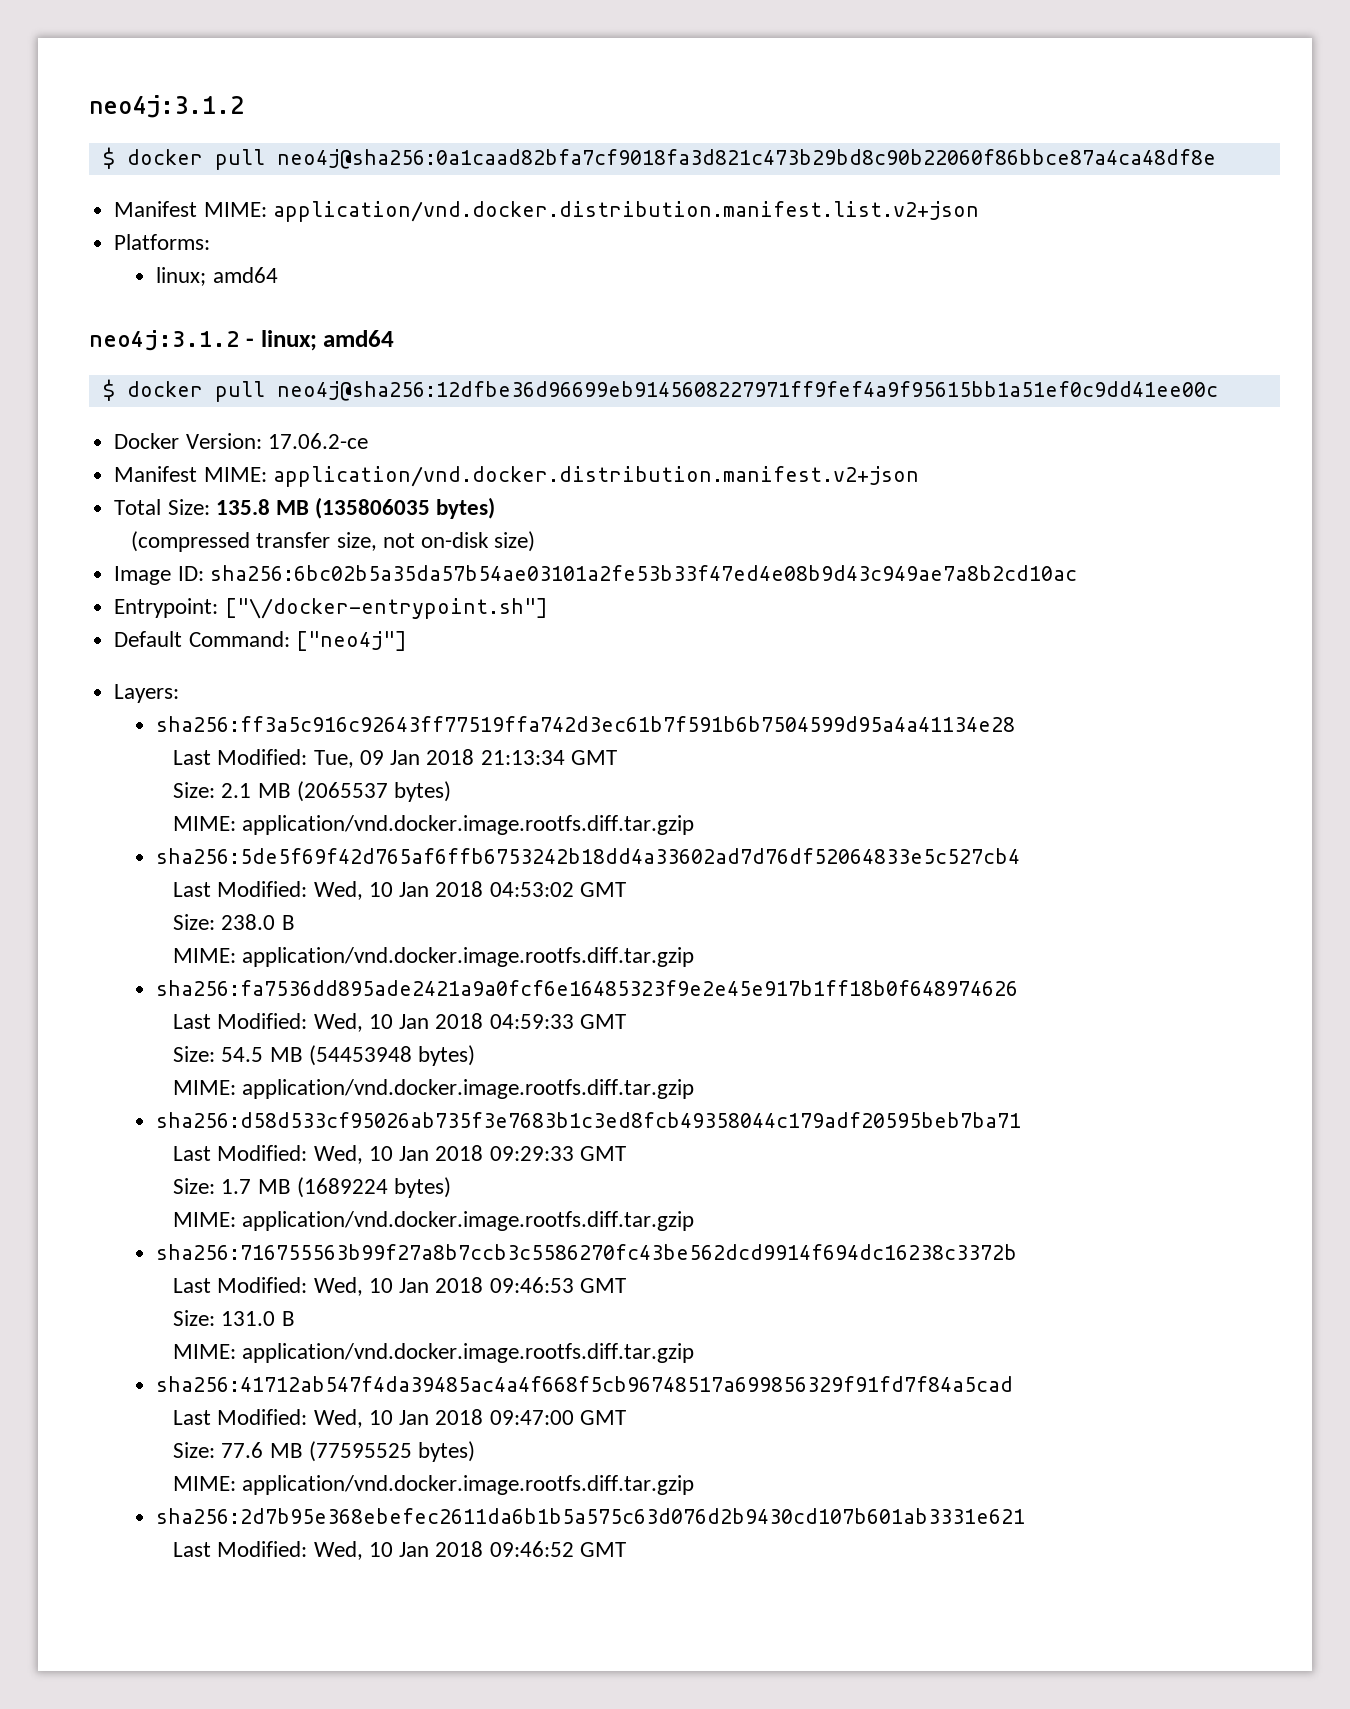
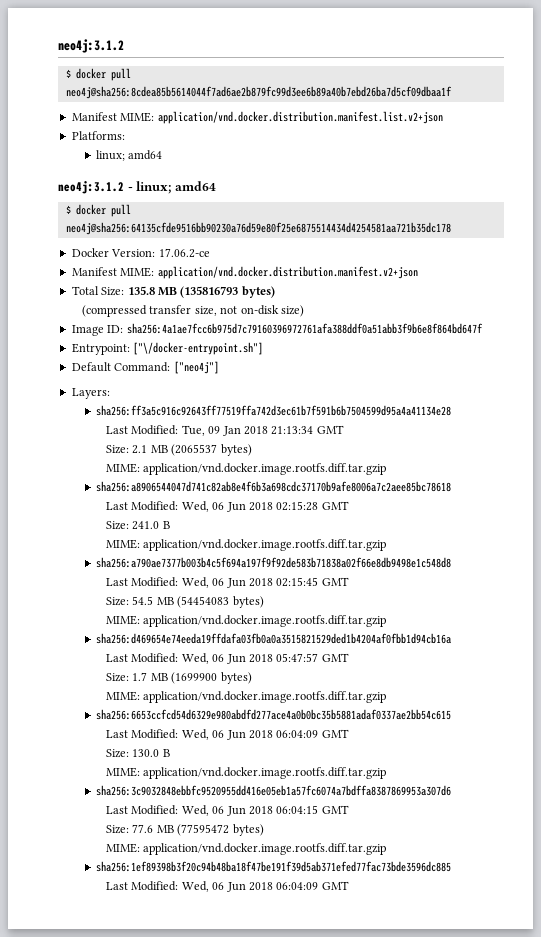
- $ docker pull neo4j@sha256:0a1caad82bfa7cf9018fa3d821c473b29bd8c90b22060f86bbce87a4ca48df8e
+ $ docker pull neo4j@sha256:8cdea85b5614044f7ad6ae2b879fc99d3ee6b89a40b7ebd26ba7d5cf09dbaa1f
- $ docker pull neo4j@sha256:12dfbe36d96699eb9145608227971ff9fef4a9f95615bb1a51ef0c9dd41ee00c
+ $ docker pull neo4j@sha256:64135cfde9516bb90230a76d59e80f25e6875514434d4254581aa721b35dc178
- Total Size: 135.8 MB (135806035 bytes)
+ Total Size: 135.8 MB (135816793 bytes)
- Image ID: sha256:6bc02b5a35da57b54ae03101a2fe53b33f47ed4e08b9d43c949ae7a8b2cd10ac
+ Image ID: sha256:4a1ae7fcc6b975d7c79160396972761afa388ddf0a51abb3f9b6e8f864bd647f
- sha256:5de5f69f42d765af6ffb6753242b18dd4a33602ad7d76df52064833e5c527cb4
- Last Modified: Wed, 10 Jan 2018 04:53:02 GMT
- Size: 238.0 B
+ sha256:a8906544047d741c82ab8e4f6b3a698cdc37170b9afe8006a7c2aee85bc78618
+ Last Modified: Wed, 06 Jun 2018 02:15:28 GMT
+ Size: 241.0 B
  MIME: application/vnd.docker.image.rootfs.diff.tar.gzip
- sha256:fa7536dd895ade2421a9a0fcf6e16485323f9e2e45e917b1ff18b0f648974626
- Last Modified: Wed, 10 Jan 2018 04:59:33 GMT
+ sha256:a790ae7377b003b4c5f694a197f9f92de583b71838a02f66e8db9498e1c548d8
+ Last Modified: Wed, 06 Jun 2018 02:15:45 GMT
- Size: 54.5 MB (54453948 bytes)
+ Size: 54.5 MB (54454083 bytes)
  MIME: application/vnd.docker.image.rootfs.diff.tar.gzip
- sha256:d58d533cf95026ab735f3e7683b1c3ed8fcb49358044c179adf20595beb7ba71
- Last Modified: Wed, 10 Jan 2018 09:29:33 GMT
+ sha256:d469654e74eeda19ffdafa03fb0a0a3515821529ded1b4204af0fbb1d94cb16a
+ Last Modified: Wed, 06 Jun 2018 05:47:57 GMT
- Size: 1.7 MB (1689224 bytes)
+ Size: 1.7 MB (1699900 bytes)
  MIME: application/vnd.docker.image.rootfs.diff.tar.gzip
- sha256:716755563b99f27a8b7ccb3c5586270fc43be562dcd9914f694dc16238c3372b
- Last Modified: Wed, 10 Jan 2018 09:46:53 GMT
- Size: 131.0 B
+ sha256:6653ccfcd54d6329e980abdfd277ace4a0b0bc35b5881adaf0337ae2bb54c615
+ Last Modified: Wed, 06 Jun 2018 06:04:09 GMT
+ Size: 130.0 B
  MIME: application/vnd.docker.image.rootfs.diff.tar.gzip
- sha256:41712ab547f4da39485ac4a4f668f5cb96748517a699856329f91fd7f84a5cad
- Last Modified: Wed, 10 Jan 2018 09:47:00 GMT
+ sha256:3c9032848ebbfc9520955dd416e05eb1a57fc6074a7bdffa8387869953a307d6
+ Last Modified: Wed, 06 Jun 2018 06:04:15 GMT
- Size: 77.6 MB (77595525 bytes)
+ Size: 77.6 MB (77595472 bytes)
  MIME: application/vnd.docker.image.rootfs.diff.tar.gzip
- sha256:2d7b95e368ebefec2611da6b1b5a575c63d076d2b9430cd107b601ab3331e621
- Last Modified: Wed, 10 Jan 2018 09:46:52 GMT
+ sha256:1ef89398b3f20c94b48ba18f47be191f39d5ab371efed77fac73bde3596dc885
+ Last Modified: Wed, 06 Jun 2018 06:04:09 GMT

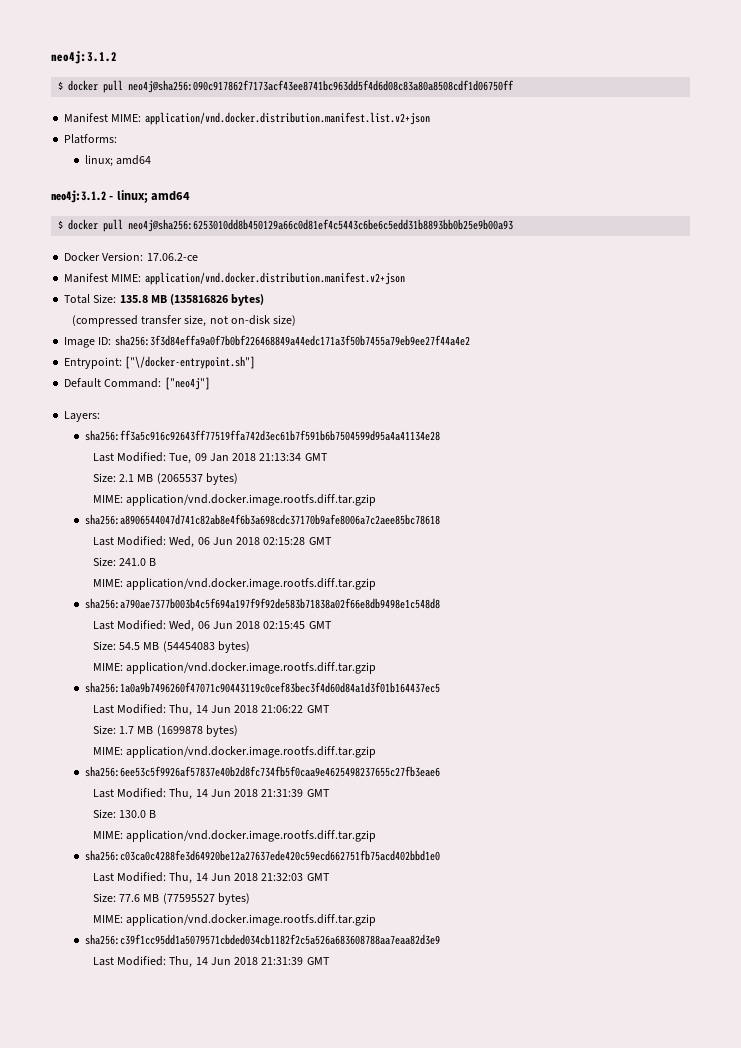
- $ docker pull neo4j@sha256:8cdea85b5614044f7ad6ae2b879fc99d3ee6b89a40b7ebd26ba7d5cf09dbaa1f
+ $ docker pull neo4j@sha256:090c917862f7173acf43ee8741bc963dd5f4d6d08c83a80a8508cdf1d06750ff
- $ docker pull neo4j@sha256:64135cfde9516bb90230a76d59e80f25e6875514434d4254581aa721b35dc178
+ $ docker pull neo4j@sha256:6253010dd8b450129a66c0d81ef4c5443c6be6c5edd31b8893bb0b25e9b00a93
- Total Size: 135.8 MB (135816793 bytes)
+ Total Size: 135.8 MB (135816826 bytes)
- Image ID: sha256:4a1ae7fcc6b975d7c79160396972761afa388ddf0a51abb3f9b6e8f864bd647f
+ Image ID: sha256:3f3d84effa9a0f7b0bf226468849a44edc171a3f50b7455a79eb9ee27f44a4e2
- sha256:d469654e74eeda19ffdafa03fb0a0a3515821529ded1b4204af0fbb1d94cb16a
- Last Modified: Wed, 06 Jun 2018 05:47:57 GMT
+ sha256:1a0a9b7496260f47071c90443119c0cef83bec3f4d60d84a1d3f01b164437ec5
+ Last Modified: Thu, 14 Jun 2018 21:06:22 GMT
- Size: 1.7 MB (1699900 bytes)
+ Size: 1.7 MB (1699878 bytes)
  MIME: application/vnd.docker.image.rootfs.diff.tar.gzip
- sha256:6653ccfcd54d6329e980abdfd277ace4a0b0bc35b5881adaf0337ae2bb54c615
- Last Modified: Wed, 06 Jun 2018 06:04:09 GMT
+ sha256:6ee53c5f9926af57837e40b2d8fc734fb5f0caa9e4625498237655c27fb3eae6
+ Last Modified: Thu, 14 Jun 2018 21:31:39 GMT
- sha256:3c9032848ebbfc9520955dd416e05eb1a57fc6074a7bdffa8387869953a307d6
- Last Modified: Wed, 06 Jun 2018 06:04:15 GMT
+ sha256:c03ca0c4288fe3d64920be12a27637ede420c59ecd662751fb75acd402bbd1e0
+ Last Modified: Thu, 14 Jun 2018 21:32:03 GMT
- Size: 77.6 MB (77595472 bytes)
+ Size: 77.6 MB (77595527 bytes)
  MIME: application/vnd.docker.image.rootfs.diff.tar.gzip
- sha256:1ef89398b3f20c94b48ba18f47be191f39d5ab371efed77fac73bde3596dc885
- Last Modified: Wed, 06 Jun 2018 06:04:09 GMT
+ sha256:c39f1cc95dd1a5079571cbded034cb1182f2c5a526a683608788aa7eaa82d3e9
+ Last Modified: Thu, 14 Jun 2018 21:31:39 GMT

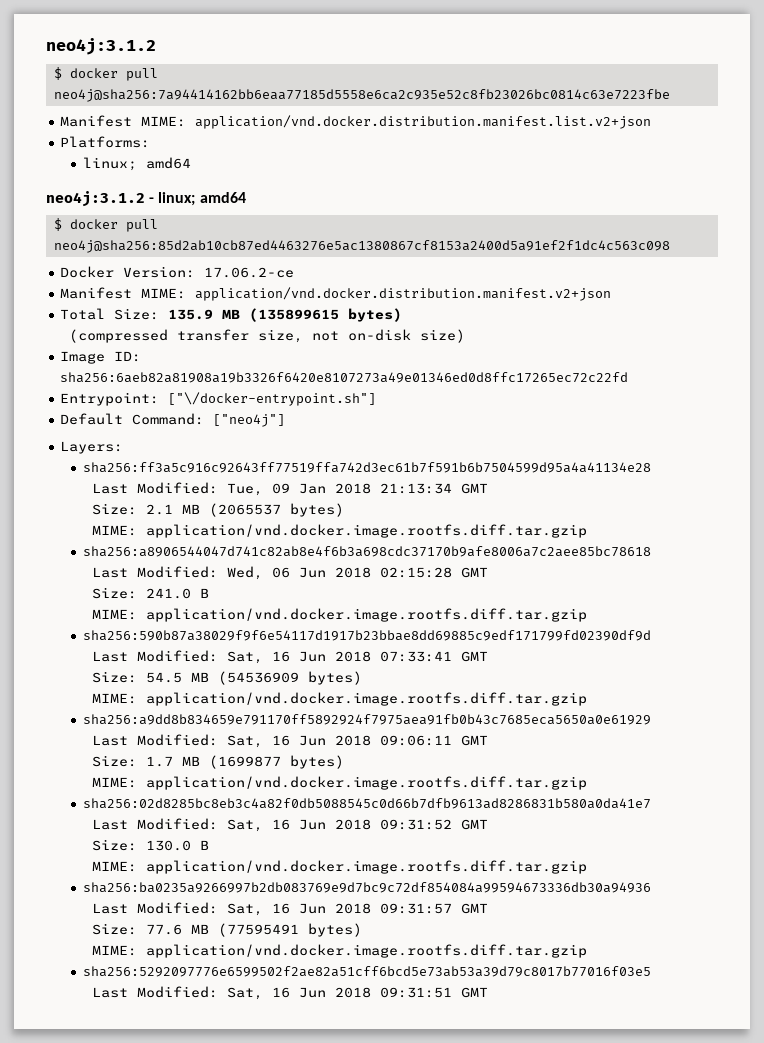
- $ docker pull neo4j@sha256:090c917862f7173acf43ee8741bc963dd5f4d6d08c83a80a8508cdf1d06750ff
+ $ docker pull neo4j@sha256:7a94414162bb6eaa77185d5558e6ca2c935e52c8fb23026bc0814c63e7223fbe
- $ docker pull neo4j@sha256:6253010dd8b450129a66c0d81ef4c5443c6be6c5edd31b8893bb0b25e9b00a93
+ $ docker pull neo4j@sha256:85d2ab10cb87ed4463276e5ac1380867cf8153a2400d5a91ef2f1dc4c563c098
- Total Size: 135.8 MB (135816826 bytes)
+ Total Size: 135.9 MB (135899615 bytes)
- Image ID: sha256:3f3d84effa9a0f7b0bf226468849a44edc171a3f50b7455a79eb9ee27f44a4e2
+ Image ID: sha256:6aeb82a81908a19b3326f6420e8107273a49e01346ed0d8ffc17265ec72c22fd
- sha256:a790ae7377b003b4c5f694a197f9f92de583b71838a02f66e8db9498e1c548d8
- Last Modified: Wed, 06 Jun 2018 02:15:45 GMT
+ sha256:590b87a38029f9f6e54117d1917b23bbae8dd69885c9edf171799fd02390df9d
+ Last Modified: Sat, 16 Jun 2018 07:33:41 GMT
- Size: 54.5 MB (54454083 bytes)
+ Size: 54.5 MB (54536909 bytes)
  MIME: application/vnd.docker.image.rootfs.diff.tar.gzip
- sha256:1a0a9b7496260f47071c90443119c0cef83bec3f4d60d84a1d3f01b164437ec5
- Last Modified: Thu, 14 Jun 2018 21:06:22 GMT
+ sha256:a9dd8b834659e791170ff5892924f7975aea91fb0b43c7685eca5650a0e61929
+ Last Modified: Sat, 16 Jun 2018 09:06:11 GMT
- Size: 1.7 MB (1699878 bytes)
+ Size: 1.7 MB (1699877 bytes)
  MIME: application/vnd.docker.image.rootfs.diff.tar.gzip
- sha256:6ee53c5f9926af57837e40b2d8fc734fb5f0caa9e4625498237655c27fb3eae6
- Last Modified: Thu, 14 Jun 2018 21:31:39 GMT
+ sha256:02d8285bc8eb3c4a82f0db5088545c0d66b7dfb9613ad8286831b580a0da41e7
+ Last Modified: Sat, 16 Jun 2018 09:31:52 GMT
- sha256:c03ca0c4288fe3d64920be12a27637ede420c59ecd662751fb75acd402bbd1e0
- Last Modified: Thu, 14 Jun 2018 21:32:03 GMT
+ sha256:ba0235a9266997b2db083769e9d7bc9c72df854084a99594673336db30a94936
+ Last Modified: Sat, 16 Jun 2018 09:31:57 GMT
- Size: 77.6 MB (77595527 bytes)
+ Size: 77.6 MB (77595491 bytes)
  MIME: application/vnd.docker.image.rootfs.diff.tar.gzip
- sha256:c39f1cc95dd1a5079571cbded034cb1182f2c5a526a683608788aa7eaa82d3e9
- Last Modified: Thu, 14 Jun 2018 21:31:39 GMT
+ sha256:5292097776e6599502f2ae82a51cff6bcd5e73ab53a39d79c8017b77016f03e5
+ Last Modified: Sat, 16 Jun 2018 09:31:51 GMT

